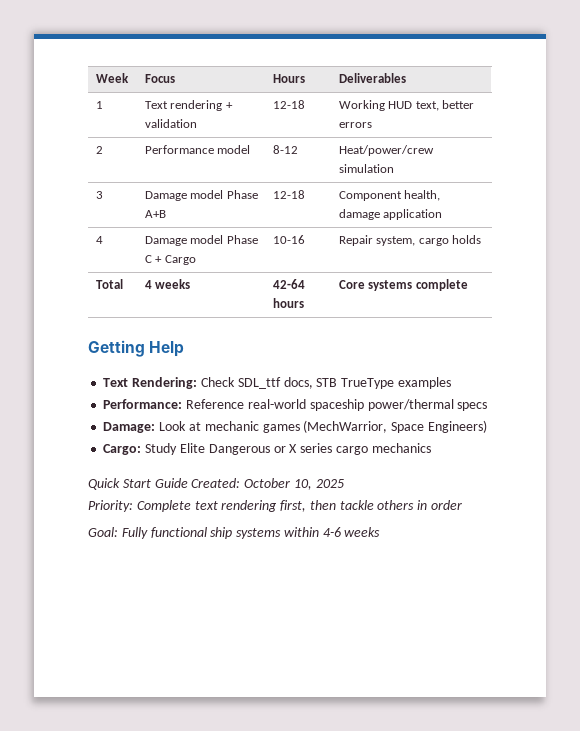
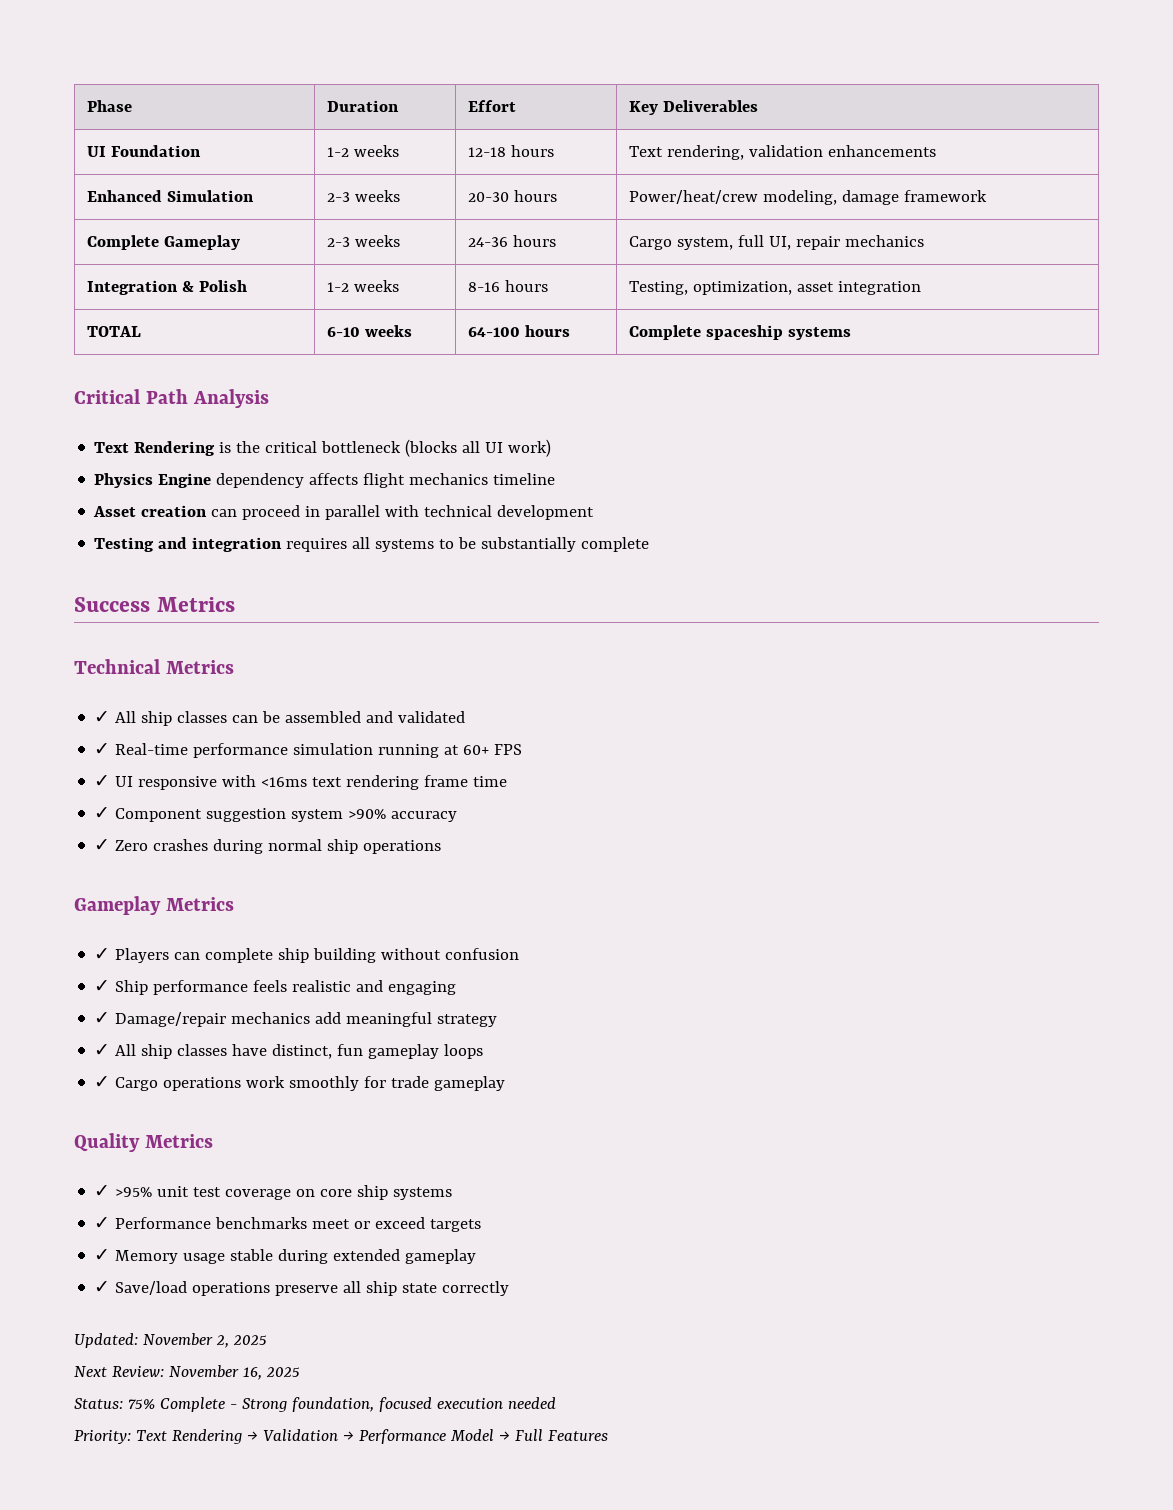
- Week | Focus | Hours | Deliverables
- 1 | Text rendering + validation | 12-18 | Working HUD text, better errors
- 2 | Performance model | 8-12 | Heat/power/crew simulation
- 3 | Damage model Phase A+B | 12-18 | Component health, damage application
- 4 | Damage model Phase C + Cargo | 10-16 | Repair system, cargo holds
- Total | 4 weeks | 42-64 hours | Core systems complete
- Getting Help
- Text Rendering: Check SDL_ttf docs, STB TrueType examples
- Performance: Reference real-world spaceship power/thermal specs
- Damage: Look at mechanic games (MechWarrior, Space Engineers)
- Cargo: Study Elite Dangerous or X series cargo mechanics
- Quick Start Guide Created: October 10, 2025
- Priority: Complete text rendering first, then tackle others in order
- Goal: Fully functional ship systems within 4-6 weeks
+ Phase | Duration | Effort | Key Deliverables
+ UI Foundation | 1-2 weeks | 12-18 hours | Text rendering, validation enhancements
+ Enhanced Simulation | 2-3 weeks | 20-30 hours | Power/heat/crew modeling, damage framework
+ Complete Gameplay | 2-3 weeks | 24-36 hours | Cargo system, full UI, repair mechanics
+ Integration & Polish | 1-2 weeks | 8-16 hours | Testing, optimization, asset integration
+ TOTAL | 6-10 weeks | 64-100 hours | Complete spaceship systems
+ Critical Path Analysis
+ Text Rendering is the critical bottleneck (blocks all UI work)
+ Physics Engine dependency affects flight mechanics timeline
+ Asset creation can proceed in parallel with technical development
+ Testing and integration requires all systems to be substantially complete
+ Success Metrics
+ Technical Metrics
+ ✓ All ship classes can be assembled and validated
+ ✓ Real-time performance simulation running at 60+ FPS
+ ✓ UI responsive with <16ms text rendering frame time
+ ✓ Component suggestion system >90% accuracy
+ ✓ Zero crashes during normal ship operations
+ Gameplay Metrics
+ ✓ Players can complete ship building without confusion
+ ✓ Ship performance feels realistic and engaging
+ ✓ Damage/repair mechanics add meaningful strategy
+ ✓ All ship classes have distinct, fun gameplay loops
+ ✓ Cargo operations work smoothly for trade gameplay
+ Quality Metrics
+ ✓ >95% unit test coverage on core ship systems
+ ✓ Performance benchmarks meet or exceed targets
+ ✓ Memory usage stable during extended gameplay
+ ✓ Save/load operations preserve all ship state correctly
+ Updated: November 2, 2025
+ Next Review: November 16, 2025
+ Status: 75% Complete - Strong foundation, focused execution needed
+ Priority: Text Rendering → Validation → Performance Model → Full Features

